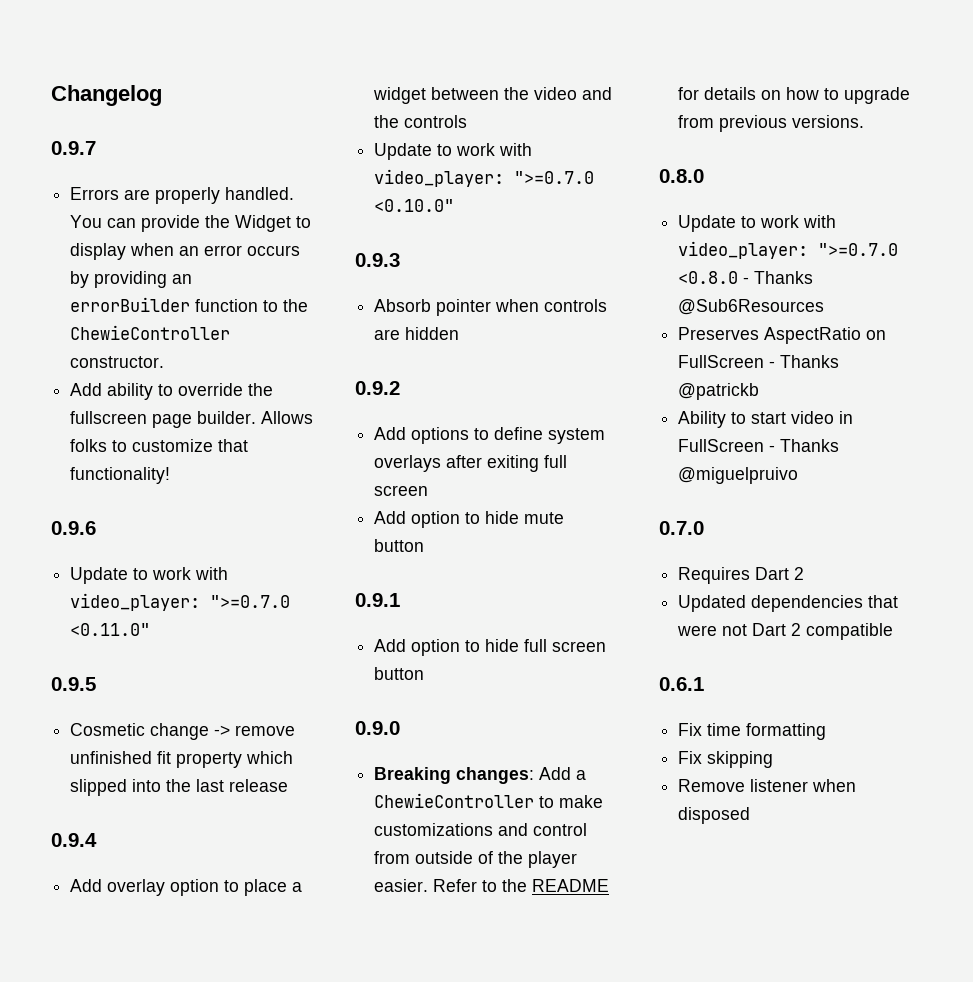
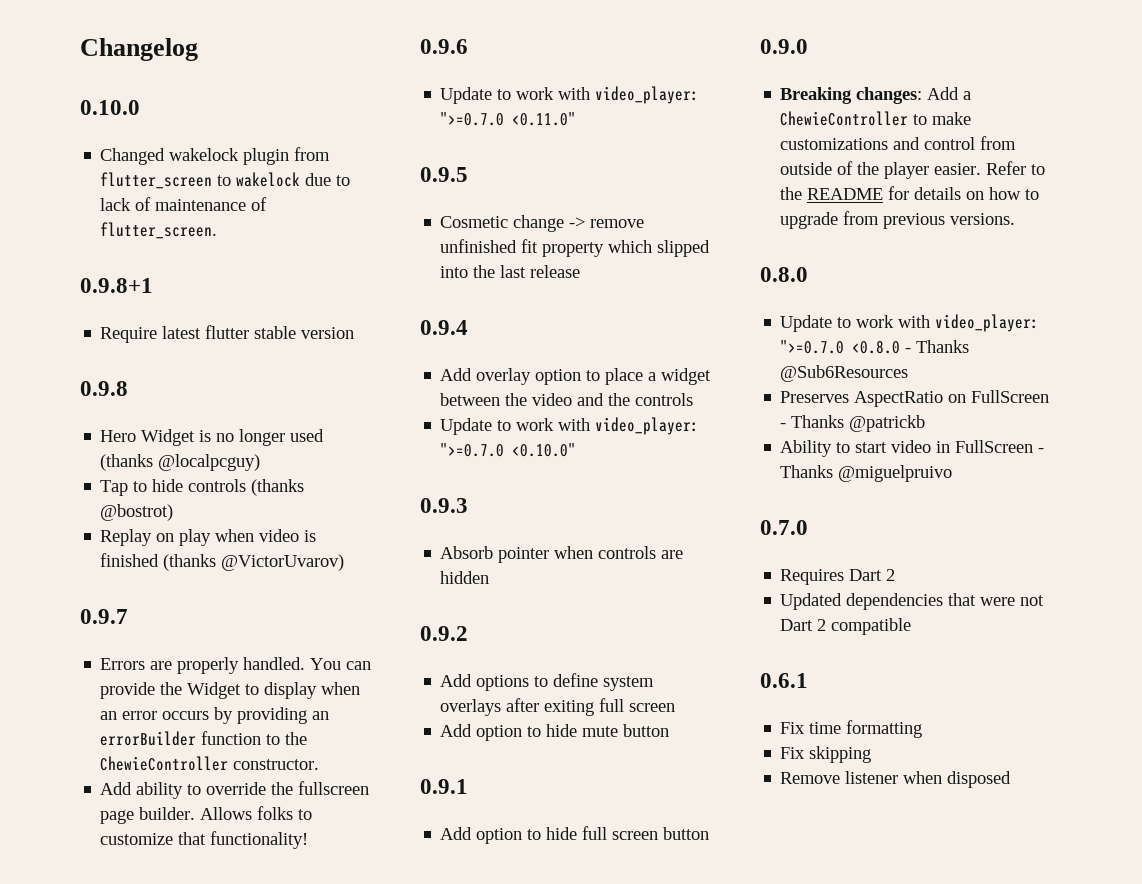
+ 0.10.0
+ Changed wakelock plugin from flutter_screen to wakelock due to lack of maintenance of flutter_screen.
+ 0.9.8+1
+ Require latest flutter stable version
+ 0.9.8
+ Hero Widget is no longer used (thanks @localpcguy)
+ Tap to hide controls (thanks @bostrot)
+ Replay on play when video is finished (thanks @VictorUvarov)

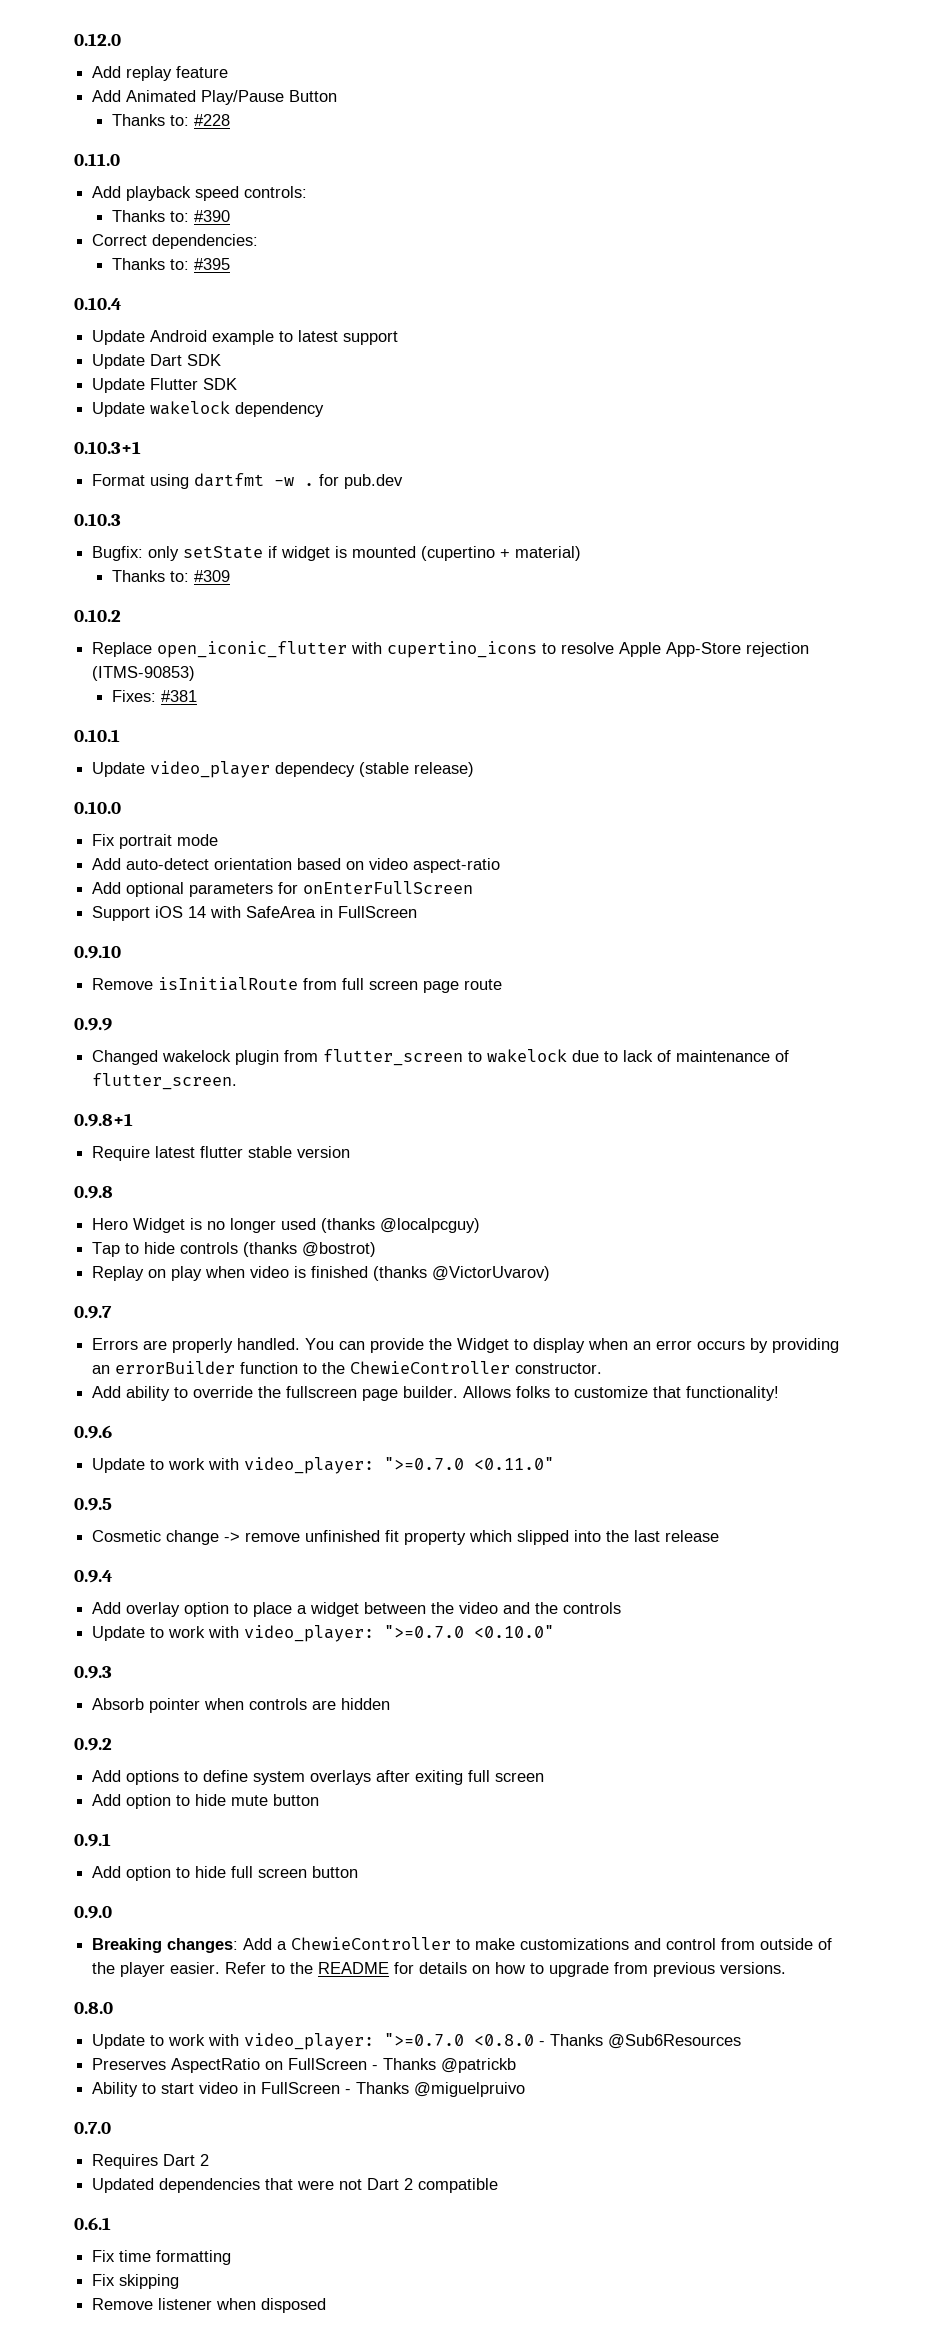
- Changelog
+ 0.12.0
+ Add replay feature
+ Add Animated Play/Pause Button
+ Thanks to: #228
+ 0.11.0
+ Add playback speed controls:
+ Thanks to: #390
+ Correct dependencies:
+ Thanks to: #395
+ 0.10.4
+ Update Android example to latest support
+ Update Dart SDK
+ Update Flutter SDK
+ Update wakelock dependency
+ 0.10.3+1
+ Format using dartfmt -w . for pub.dev
+ 0.10.3
+ Bugfix: only setState if widget is mounted (cupertino + material)
+ Thanks to: #309
+ 0.10.2
+ Replace open_iconic_flutter with cupertino_icons to resolve Apple App-Store rejection (ITMS-90853)
+ Fixes: #381
+ 0.10.1
+ Update video_player dependecy (stable release)
  0.10.0
+ Fix portrait mode
+ Add auto-detect orientation based on video aspect-ratio
+ Add optional parameters for onEnterFullScreen
+ Support iOS 14 with SafeArea in FullScreen
+ 0.9.10
+ Remove isInitialRoute from full screen page route
+ 0.9.9

